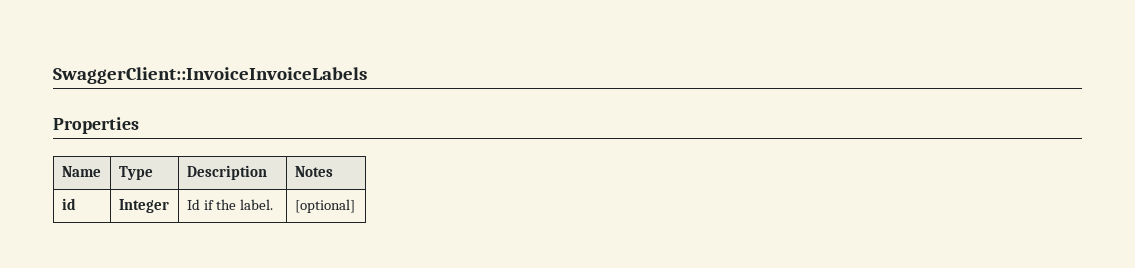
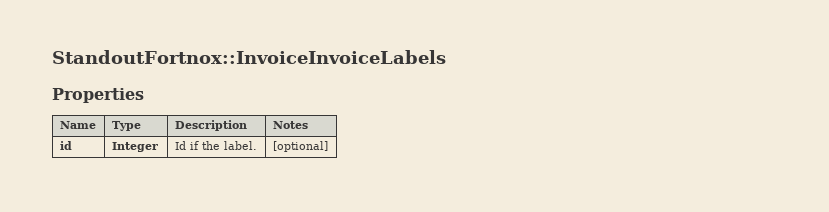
- SwaggerClient::InvoiceInvoiceLabels
+ StandoutFortnox::InvoiceInvoiceLabels

